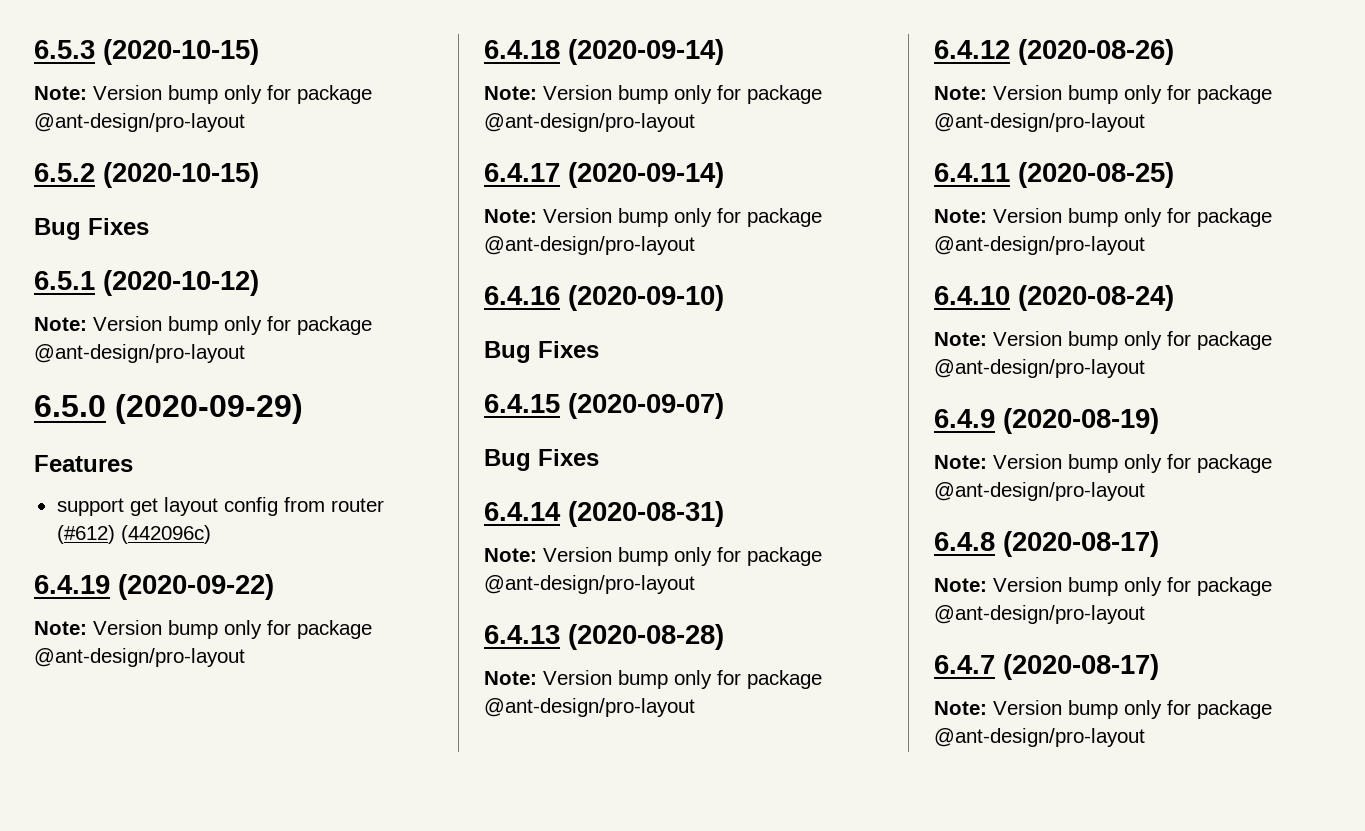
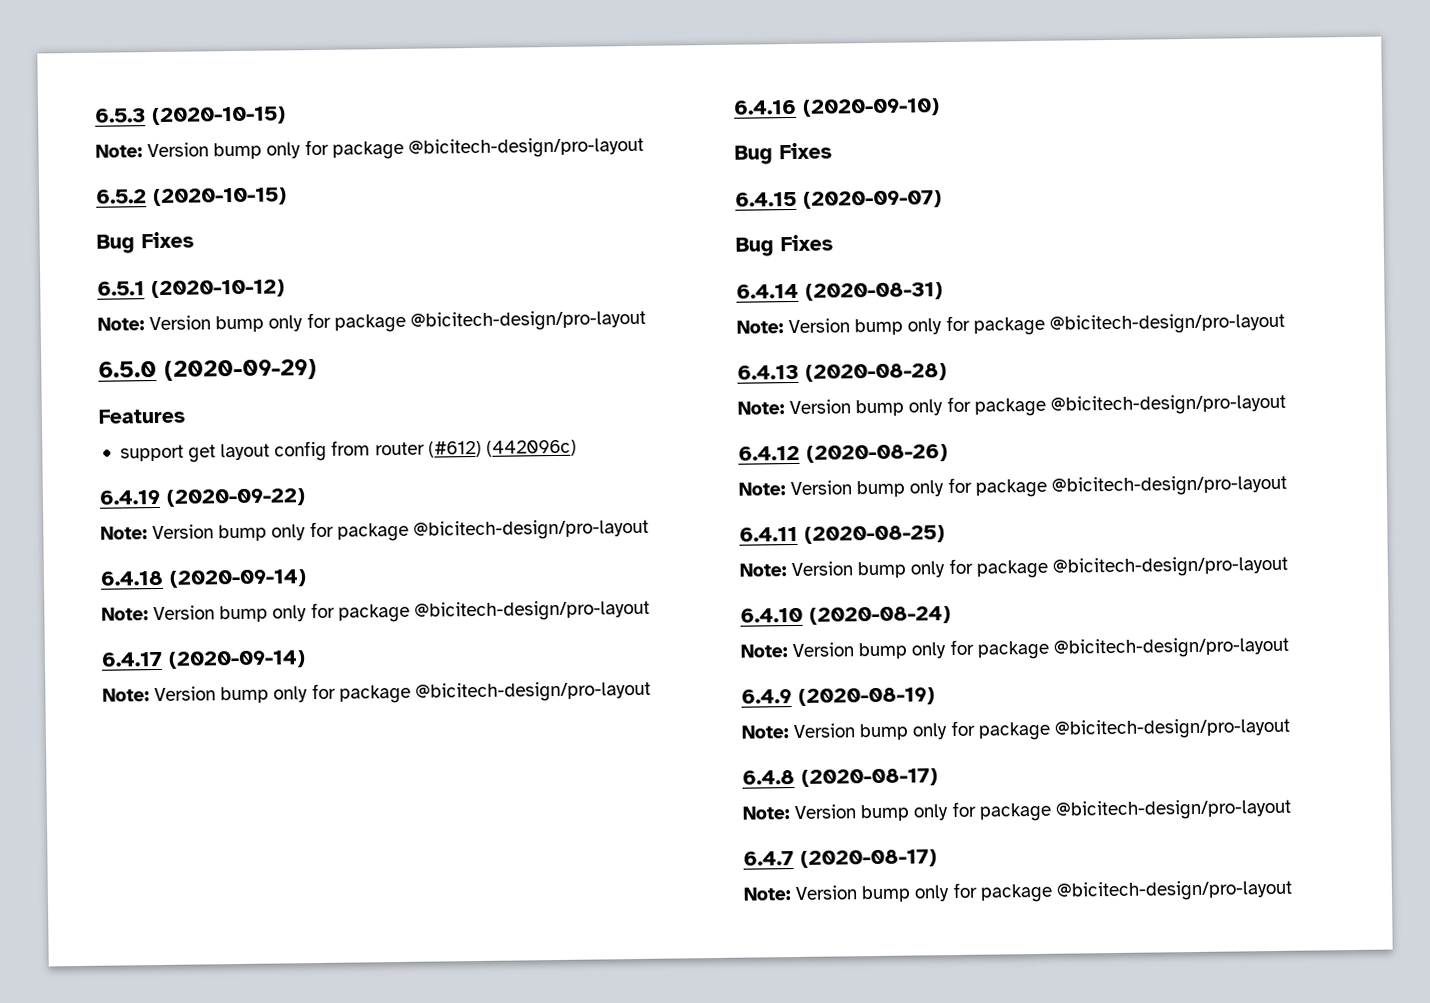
  6.5.3 (2020-10-15)
- Note: Version bump only for package @ant-design/pro-layout
+ Note: Version bump only for package @bicitech-design/pro-layout
  6.5.1 (2020-10-12)
- Note: Version bump only for package @ant-design/pro-layout
+ Note: Version bump only for package @bicitech-design/pro-layout
  6.4.19 (2020-09-22)
- Note: Version bump only for package @ant-design/pro-layout
+ Note: Version bump only for package @bicitech-design/pro-layout
  6.4.18 (2020-09-14)
- Note: Version bump only for package @ant-design/pro-layout
+ Note: Version bump only for package @bicitech-design/pro-layout
  6.4.17 (2020-09-14)
- Note: Version bump only for package @ant-design/pro-layout
+ Note: Version bump only for package @bicitech-design/pro-layout
  6.4.14 (2020-08-31)
- Note: Version bump only for package @ant-design/pro-layout
+ Note: Version bump only for package @bicitech-design/pro-layout
  6.4.13 (2020-08-28)
- Note: Version bump only for package @ant-design/pro-layout
+ Note: Version bump only for package @bicitech-design/pro-layout
  6.4.12 (2020-08-26)
- Note: Version bump only for package @ant-design/pro-layout
+ Note: Version bump only for package @bicitech-design/pro-layout
  6.4.11 (2020-08-25)
- Note: Version bump only for package @ant-design/pro-layout
+ Note: Version bump only for package @bicitech-design/pro-layout
  6.4.10 (2020-08-24)
- Note: Version bump only for package @ant-design/pro-layout
+ Note: Version bump only for package @bicitech-design/pro-layout
  6.4.9 (2020-08-19)
- Note: Version bump only for package @ant-design/pro-layout
+ Note: Version bump only for package @bicitech-design/pro-layout
  6.4.8 (2020-08-17)
- Note: Version bump only for package @ant-design/pro-layout
+ Note: Version bump only for package @bicitech-design/pro-layout
  6.4.7 (2020-08-17)
- Note: Version bump only for package @ant-design/pro-layout
+ Note: Version bump only for package @bicitech-design/pro-layout

